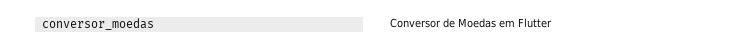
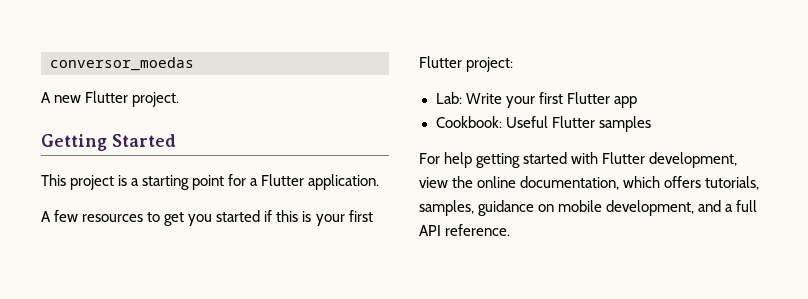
- Conversor de Moedas em Flutter
+ A new Flutter project.
+ Getting Started
+ This project is a starting point for a Flutter application.
+ A few resources to get you started if this is your first Flutter project:
+ Lab: Write your first Flutter app
+ Cookbook: Useful Flutter samples
+ For help getting started with Flutter development, view the online documentation, which offers tutorials, samples, guidance on mobile development, and a full API reference.

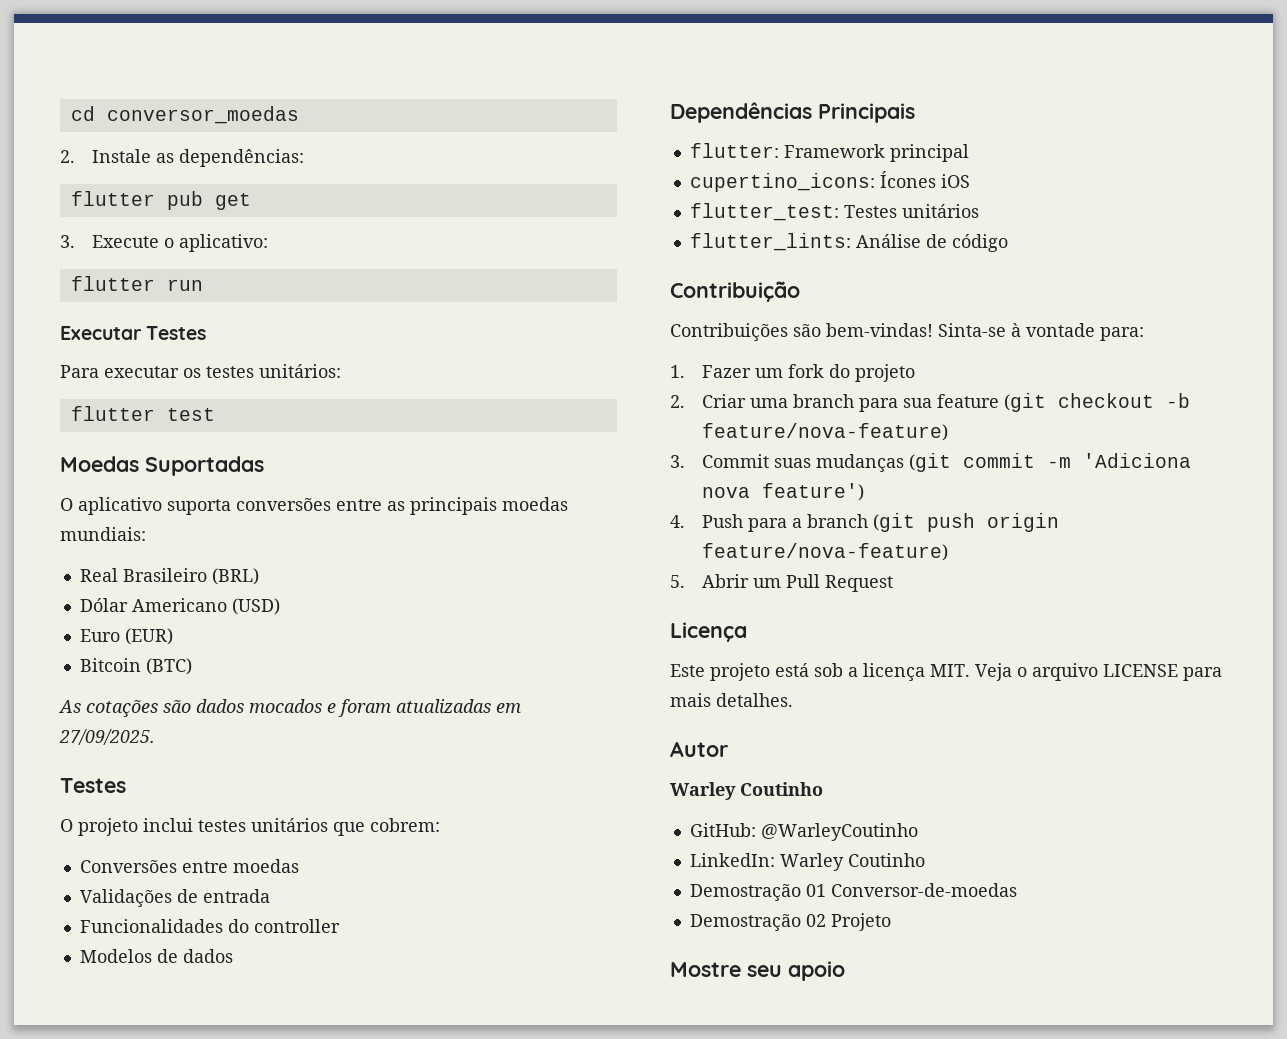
- conversor_moedas
+ cd conversor_moedas
- A new Flutter project.
- Getting Started
- This project is a starting point for a Flutter application.
- A few resources to get you started if this is your first Flutter project:
- Lab: Write your first Flutter app
- Cookbook: Useful Flutter samples
- For help getting started with Flutter development, view the online documentation, which offers tutorials, samples, guidance on mobile development, and a full API reference.
+ 2. Instale as dependências:
+ flutter pub get
+ 3. Execute o aplicativo:
+ flutter run
+ Executar Testes
+ Para executar os testes unitários:
+ flutter test
+ Moedas Suportadas
+ O aplicativo suporta conversões entre as principais moedas mundiais:
+ Real Brasileiro (BRL)
+ Dólar Americano (USD)
+ Euro (EUR)
+ Bitcoin (BTC)
+ As cotações são dados mocados e foram atualizadas em 27/09/2025.
+ Testes
+ O projeto inclui testes unitários que cobrem:
+ Conversões entre moedas
+ Validações de entrada
+ Funcionalidades do controller
+ Modelos de dados
+ Dependências Principais
+ flutter: Framework principal
+ cupertino_icons: Ícones iOS
+ flutter_test: Testes unitários
+ flutter_lints: Análise de código
+ Contribuição
+ Contribuições são bem-vindas! Sinta-se à vontade para:
+ 1. Fazer um fork do projeto
+ 2. Criar uma branch para sua feature (git checkout -b feature/nova-feature)
+ 3. Commit suas mudanças (git commit -m 'Adiciona nova feature')
+ 4. Push para a branch (git push origin feature/nova-feature)
+ 5. Abrir um Pull Request
+ Licença
+ Este projeto está sob a licença MIT. Veja o arquivo LICENSE para mais detalhes.
+ Autor
+ Warley Coutinho
+ GitHub: @WarleyCoutinho
+ LinkedIn: Warley Coutinho
+ Demostração 01 Conversor-de-moedas
+ Demostração 02 Projeto
+ Mostre seu apoio

